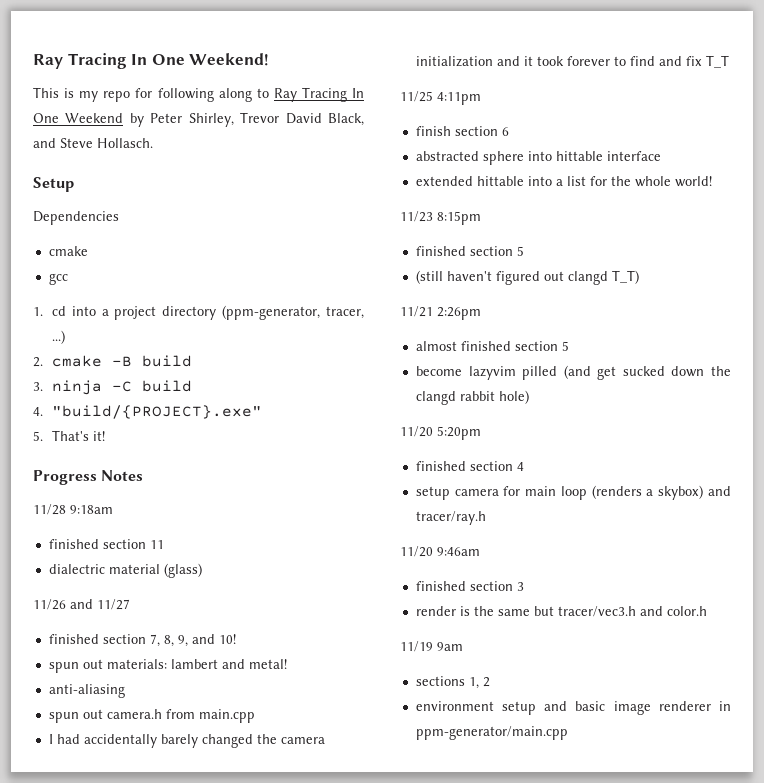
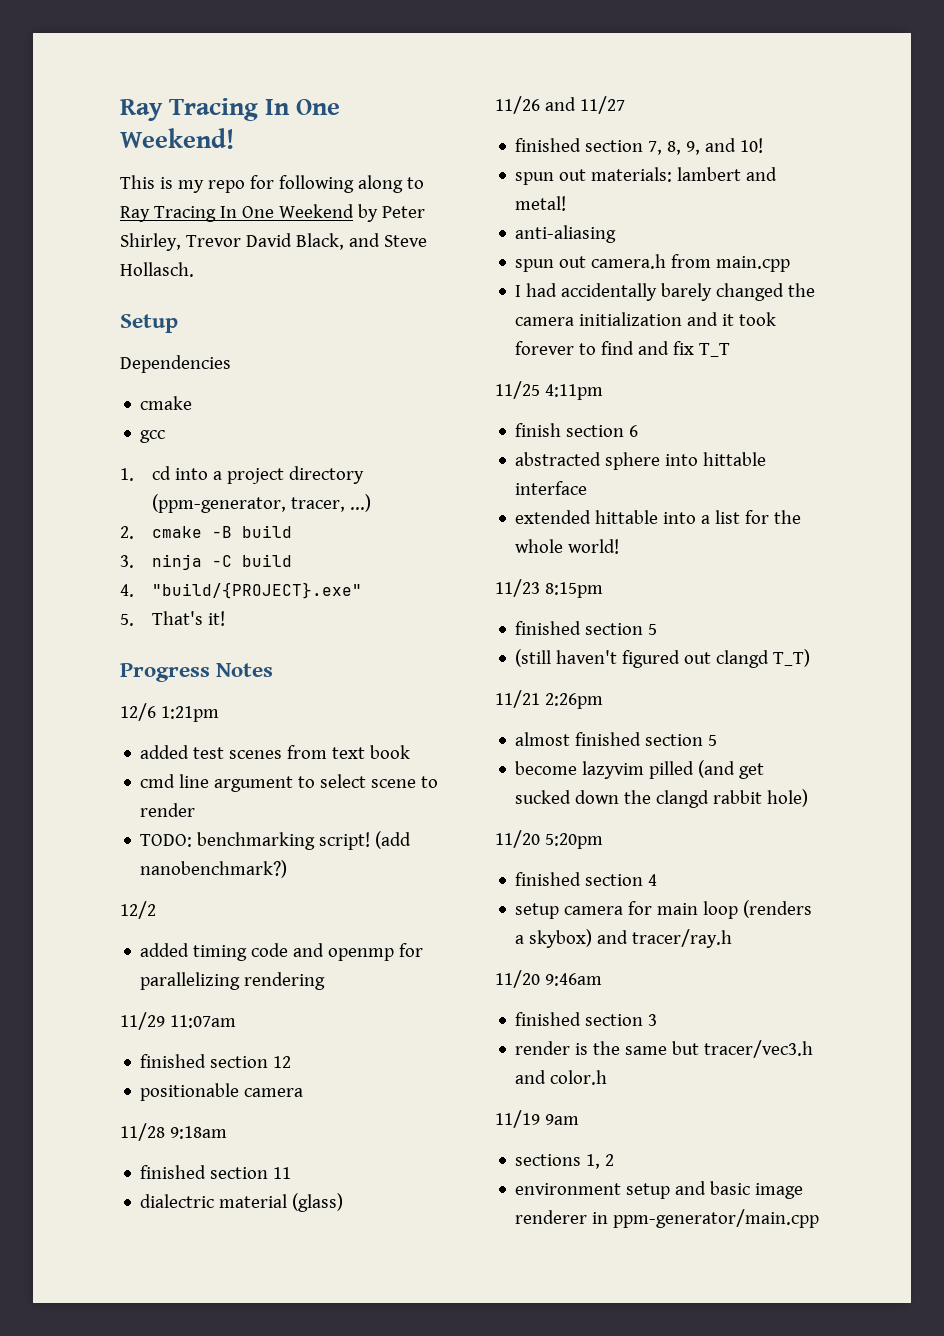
+ 12/6 1:21pm
+ added test scenes from text book
+ cmd line argument to select scene to render
+ TODO: benchmarking script! (add nanobenchmark?)
+ 12/2
+ added timing code and openmp for parallelizing rendering
+ 11/29 11:07am
+ finished section 12
+ positionable camera

